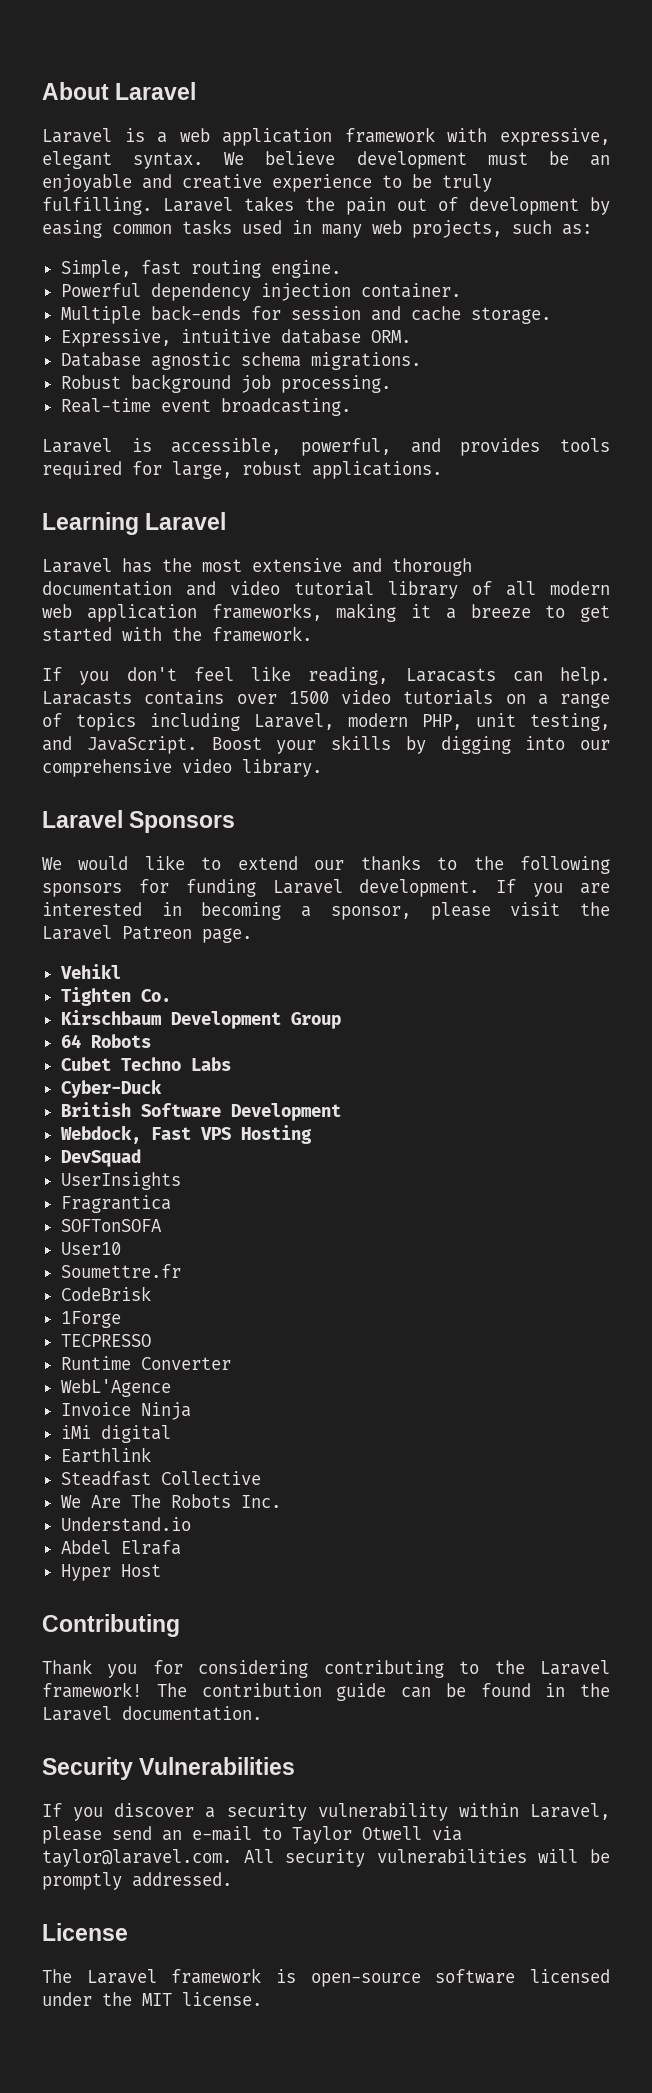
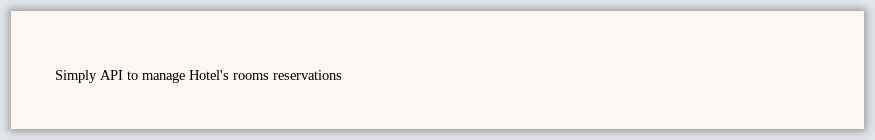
- About Laravel
- Laravel is a web application framework with expressive, elegant syntax. We believe development must be an enjoyable and creative experience to be truly fulfilling. Laravel takes the pain out of development by easing common tasks used in many web projects, such as:
- Simple, fast routing engine.
- Powerful dependency injection container.
- Multiple back-ends for session and cache storage.
- Expressive, intuitive database ORM.
- Database agnostic schema migrations.
- Robust background job processing.
- Real-time event broadcasting.
- Laravel is accessible, powerful, and provides tools required for large, robust applications.
- Learning Laravel
- Laravel has the most extensive and thorough documentation and video tutorial library of all modern web application frameworks, making it a breeze to get started with the framework.
- If you don't feel like reading, Laracasts can help. Laracasts contains over 1500 video tutorials on a range of topics including Laravel, modern PHP, unit testing, and JavaScript. Boost your skills by digging into our comprehensive video library.
- Laravel Sponsors
- We would like to extend our thanks to the following sponsors for funding Laravel development. If you are interested in becoming a sponsor, please visit the Laravel Patreon page.
- Vehikl
- Tighten Co.
- Kirschbaum Development Group
- 64 Robots
- Cubet Techno Labs
- Cyber-Duck
- British Software Development
- Webdock, Fast VPS Hosting
- DevSquad
- UserInsights
- Fragrantica
- SOFTonSOFA
- User10
- Soumettre.fr
- CodeBrisk
- 1Forge
- TECPRESSO
- Runtime Converter
- WebL'Agence
- Invoice Ninja
- iMi digital
- Earthlink
- Steadfast Collective
- We Are The Robots Inc.
- Understand.io
- Abdel Elrafa
- Hyper Host
- Contributing
- Thank you for considering contributing to the Laravel framework! The contribution guide can be found in the Laravel documentation.
- Security Vulnerabilities
- If you discover a security vulnerability within Laravel, please send an e-mail to Taylor Otwell via taylor@laravel.com. All security vulnerabilities will be promptly addressed.
- License
- The Laravel framework is open-source software licensed under the MIT license.
+ Simply API to manage Hotel's rooms reservations

